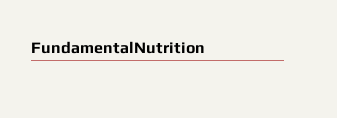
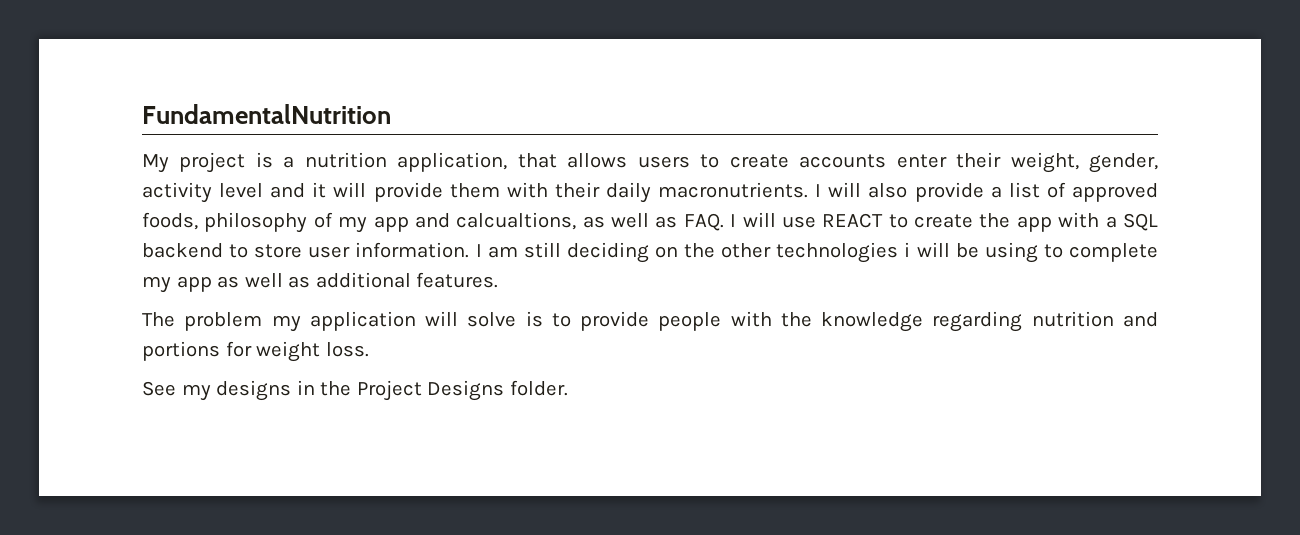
+ My project is a nutrition application, that allows users to create accounts enter their weight, gender, activity level and it will provide them with their daily macronutrients. I will also provide a list of approved foods, philosophy of my app and calcualtions, as well as FAQ. I will use REACT to create the app with a SQL backend to store user information. I am still deciding on the other technologies i will be using to complete my app as well as additional features.
+ The problem my application will solve is to provide people with the knowledge regarding nutrition and portions for weight loss.
+ See my designs in the Project Designs folder.

